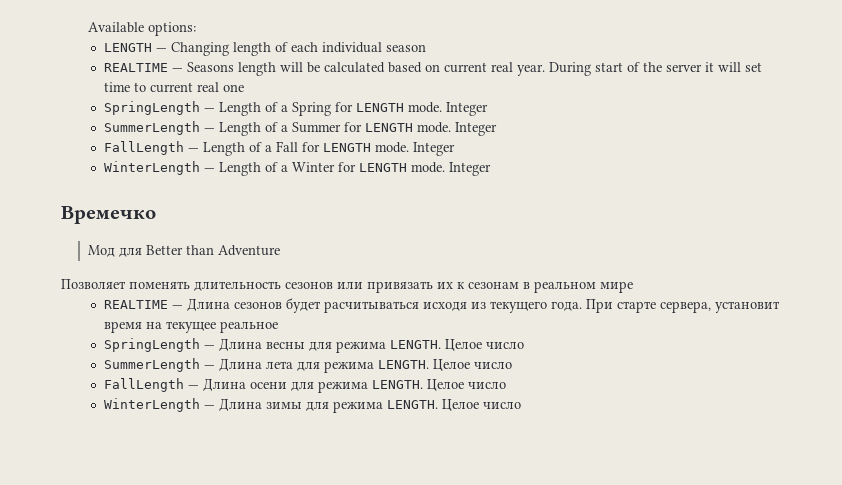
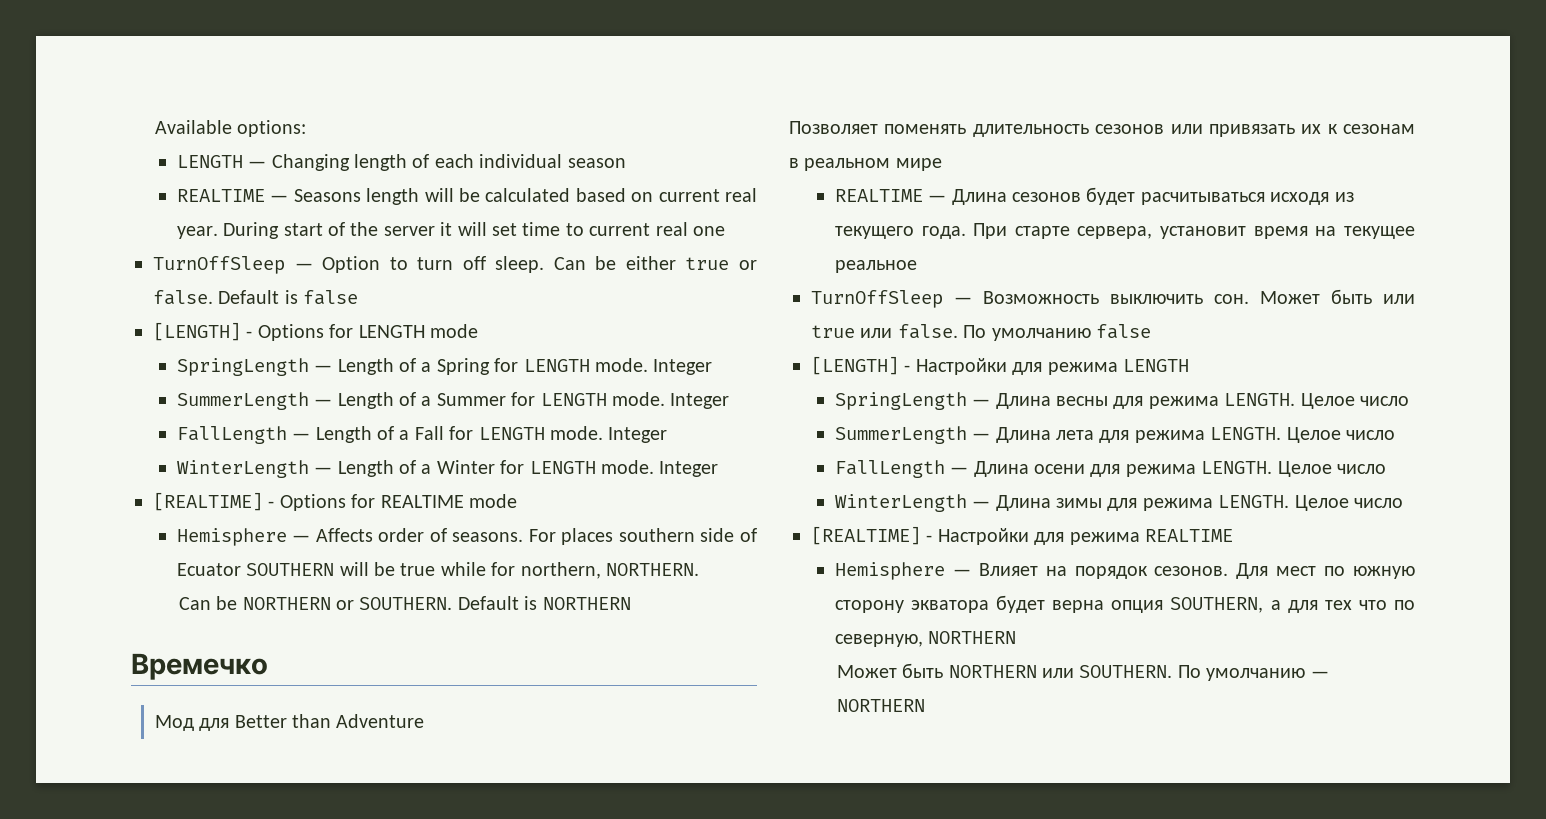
+ TurnOffSleep — Option to turn off sleep. Can be either true or false. Default is false
+ [LENGTH] - Options for LENGTH mode
+ [REALTIME] - Options for REALTIME mode
+ Hemisphere — Affects order of seasons. For places southern side of Ecuator SOUTHERN will be true while for northern, NORTHERN.
+ Can be NORTHERN or SOUTHERN. Default is NORTHERN
+ TurnOffSleep — Возможность выключить сон. Может быть или true или false. По умолчанию false
+ [LENGTH] - Настройки для режима LENGTH
+ [REALTIME] - Настройки для режима REALTIME
+ Hemisphere — Влияет на порядок сезонов. Для мест по южную сторону экватора будет верна опция SOUTHERN, а для тех что по северную, NORTHERN
+ Может быть NORTHERN или SOUTHERN. По умолчанию — NORTHERN

